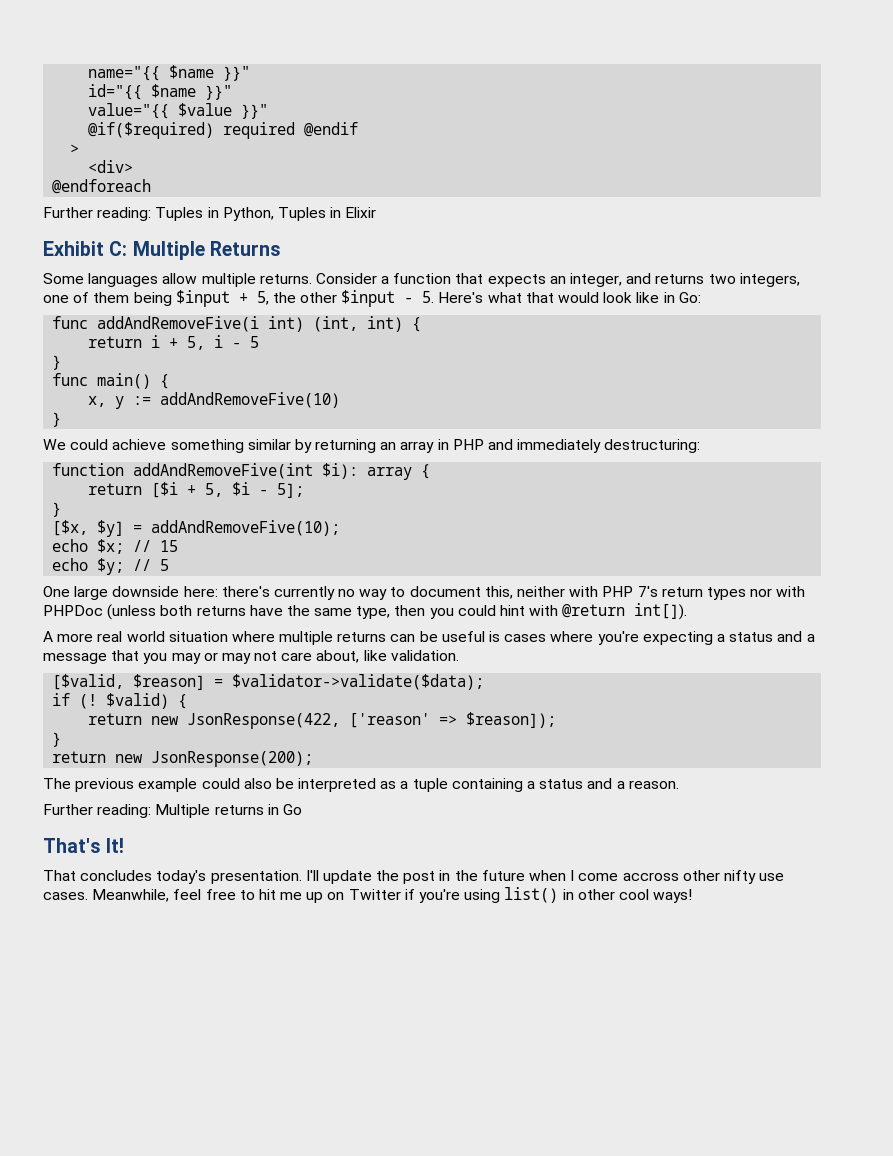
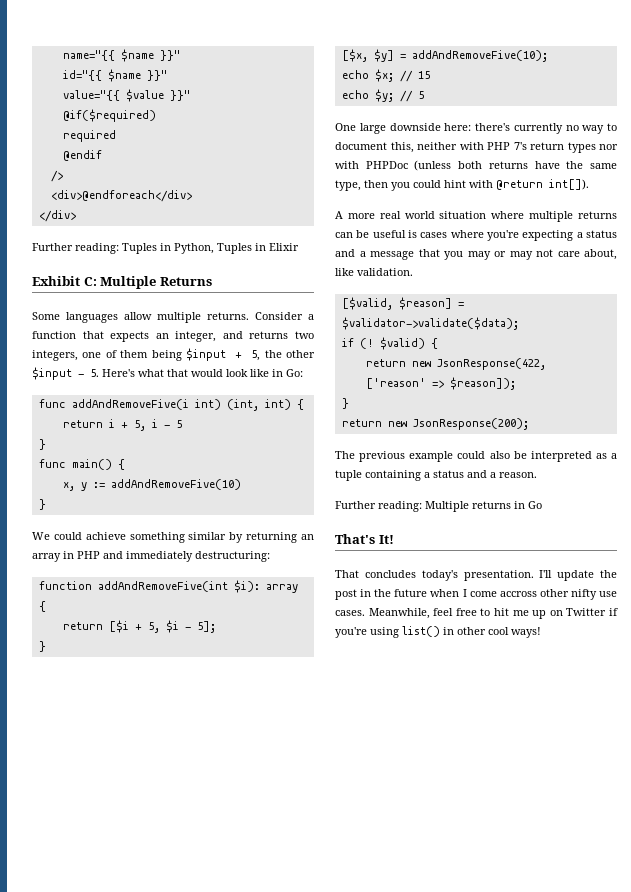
- @if($required) required @endif
+ @if($required)
+ required
+ @endif
- >
- <div>
- @endforeach
+ />
+ <div>@endforeach</div>
+ </div>

